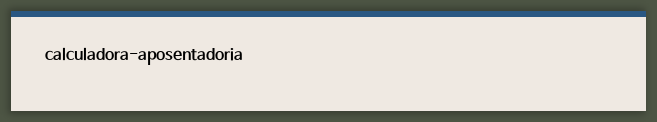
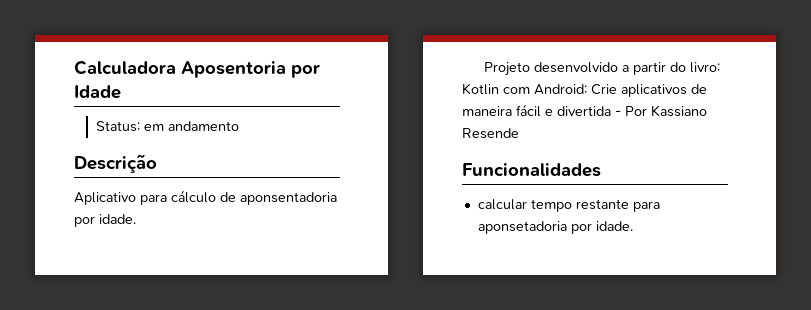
- calculadora-aposentadoria
+ Calculadora Aposentoria por Idade
+ Status: em andamento
+ Descrição
+ Aplicativo para cálculo de aponsentadoria por idade.
+ Projeto desenvolvido a partir do livro: Kotlin com Android: Crie aplicativos de maneira fácil e divertida - Por Kassiano Resende
+ Funcionalidades
+ calcular tempo restante para aponsetadoria por idade.

